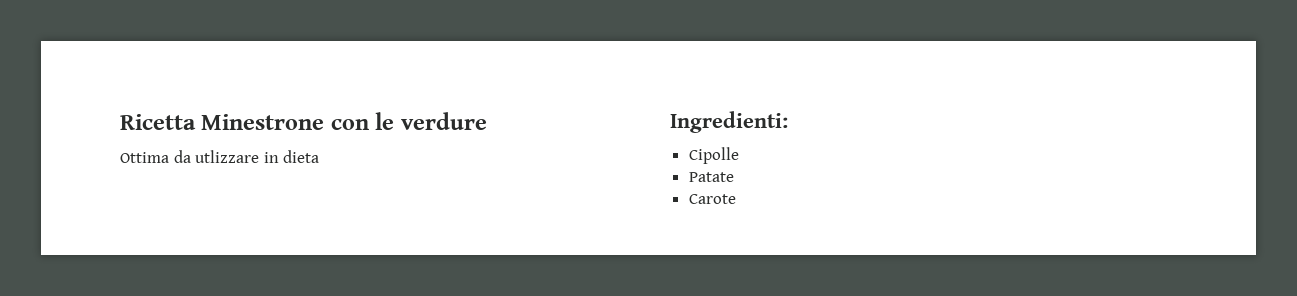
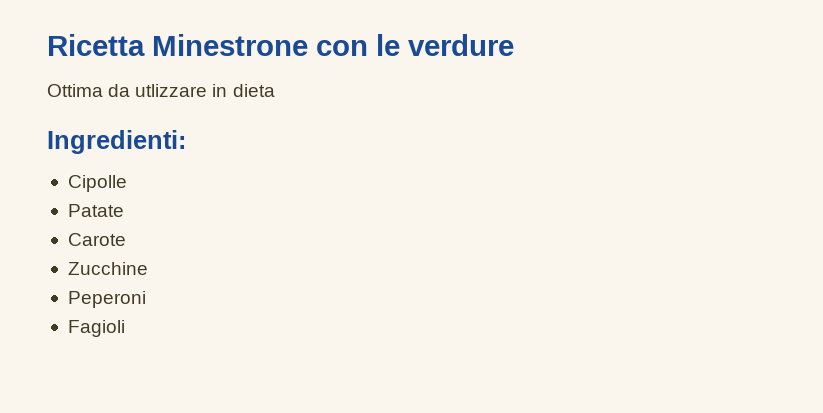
+ Zucchine
+ Peperoni
+ Fagioli

